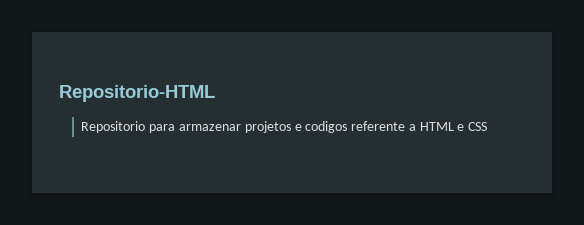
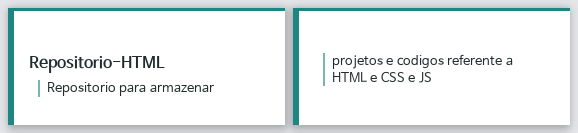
- Repositorio para armazenar projetos e codigos referente a HTML e CSS
+ Repositorio para armazenar projetos e codigos referente a HTML e CSS e JS

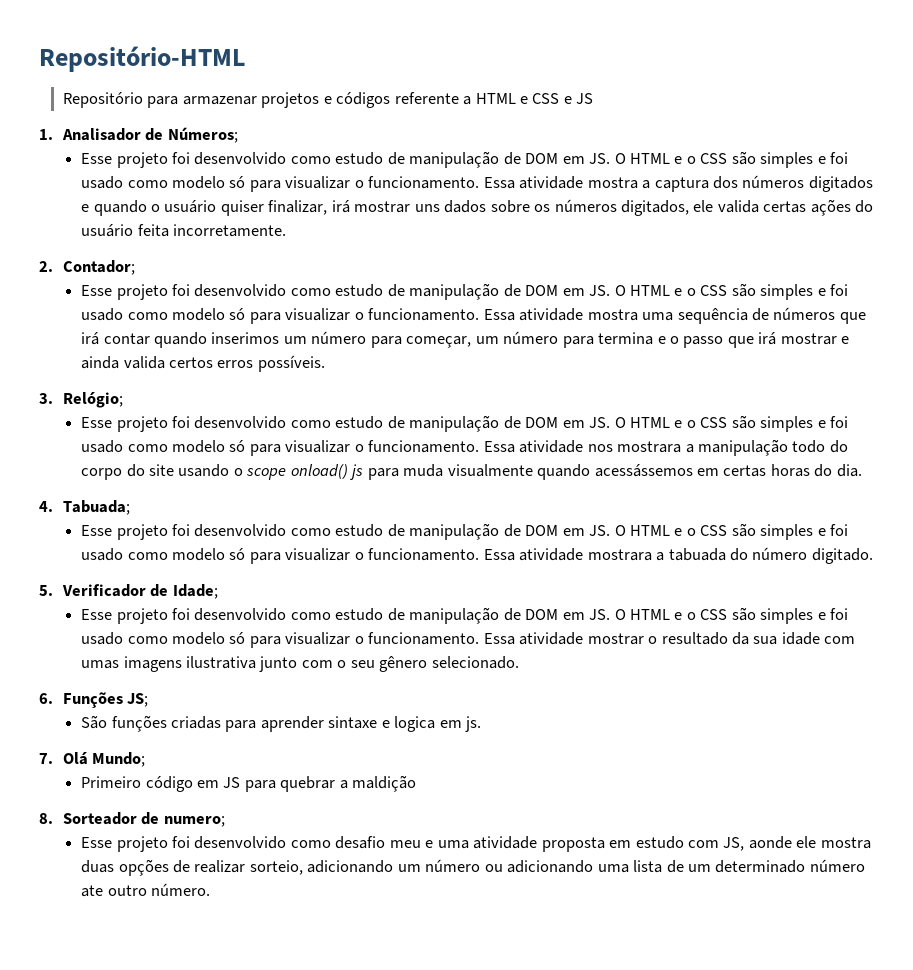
- Repositorio-HTML
- Repositorio para armazenar projetos e codigos referente a HTML e CSS e JS
+ Repositório-HTML
+ Repositório para armazenar projetos e códigos referente a HTML e CSS e JS
+ 1. Analisador de Números;
+ Esse projeto foi desenvolvido como estudo de manipulação de DOM em JS. O HTML e o CSS são simples e foi usado como modelo só para visualizar o funcionamento. Essa atividade mostra a captura dos números digitados e quando o usuário quiser finalizar, irá mostrar uns dados sobre os números digitados, ele valida certas ações do usuário feita incorretamente.
+ 2. Contador;
+ Esse projeto foi desenvolvido como estudo de manipulação de DOM em JS. O HTML e o CSS são simples e foi usado como modelo só para visualizar o funcionamento. Essa atividade mostra uma sequência de números que irá contar quando inserimos um número para começar, um número para termina e o passo que irá mostrar e ainda valida certos erros possíveis.
+ 3. Relógio;
+ Esse projeto foi desenvolvido como estudo de manipulação de DOM em JS. O HTML e o CSS são simples e foi usado como modelo só para visualizar o funcionamento. Essa atividade nos mostrara a manipulação todo do corpo do site usando o scope onload() js para muda visualmente quando acessássemos em certas horas do dia.
+ 4. Tabuada;
+ Esse projeto foi desenvolvido como estudo de manipulação de DOM em JS. O HTML e o CSS são simples e foi usado como modelo só para visualizar o funcionamento. Essa atividade mostrara a tabuada do número digitado.
+ 5. Verificador de Idade;
+ Esse projeto foi desenvolvido como estudo de manipulação de DOM em JS. O HTML e o CSS são simples e foi usado como modelo só para visualizar o funcionamento. Essa atividade mostrar o resultado da sua idade com umas imagens ilustrativa junto com o seu gênero selecionado.
+ 6. Funções JS;
+ São funções criadas para aprender sintaxe e logica em js.
+ 7. Olá Mundo;
+ Primeiro código em JS para quebrar a maldição
+ 8. Sorteador de numero;
+ Esse projeto foi desenvolvido como desafio meu e uma atividade proposta em estudo com JS, aonde ele mostra duas opções de realizar sorteio, adicionando um número ou adicionando uma lista de um determinado número ate outro número.

